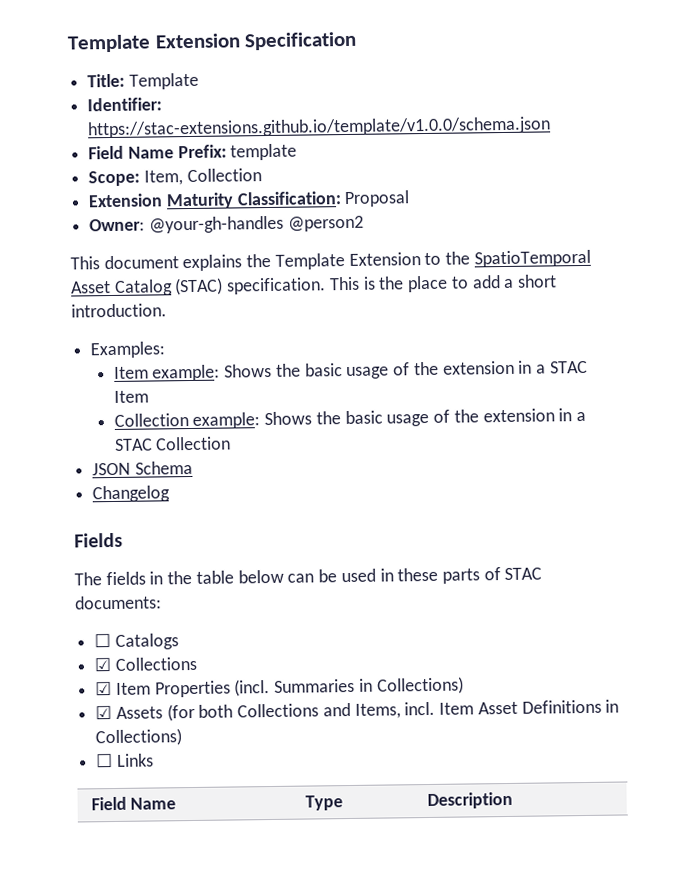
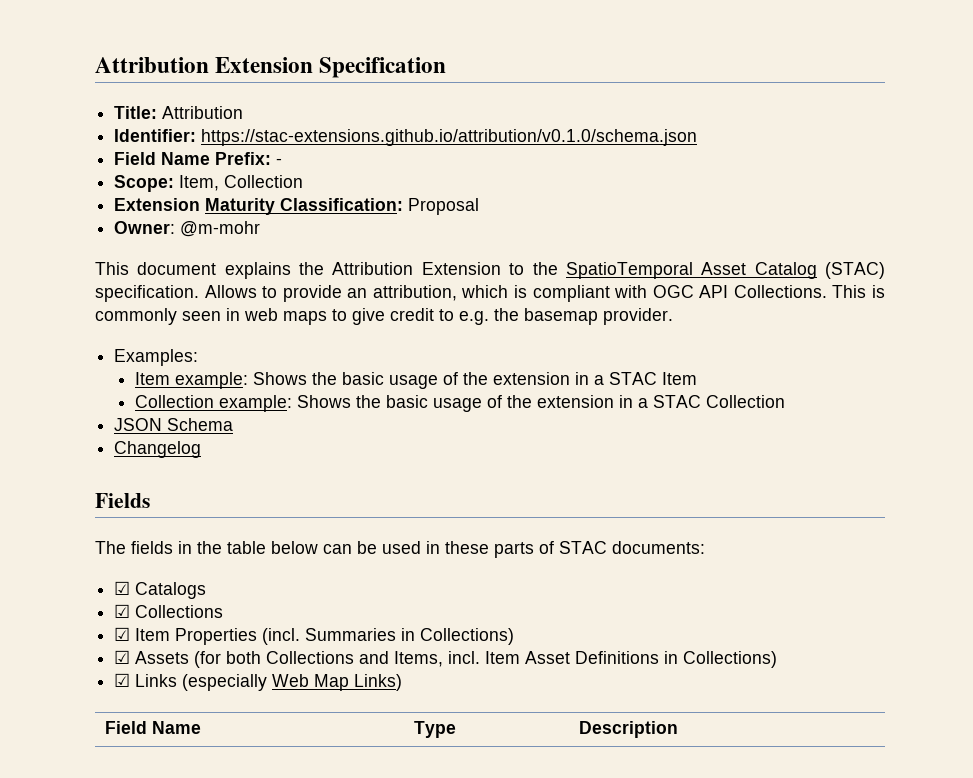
- Template Extension Specification
+ Attribution Extension Specification
- Title: Template
+ Title: Attribution
- Identifier: https://stac-extensions.github.io/template/v1.0.0/schema.json
+ Identifier: https://stac-extensions.github.io/attribution/v0.1.0/schema.json
- Field Name Prefix: template
+ Field Name Prefix: -
- Owner: @your-gh-handles @person2
+ Owner: @m-mohr
- This document explains the Template Extension to the SpatioTemporal Asset Catalog (STAC) specification.
+ This document explains the Attribution Extension to the SpatioTemporal Asset Catalog (STAC) specification.
- This is the place to add a short introduction.
+ Allows to provide an attribution, which is compliant with OGC API Collections. This is commonly seen in web maps to give credit to e.g. the basemap provider.
- ☐ Catalogs
+ ☑ Catalogs
- ☐ Links
+ ☑ Links (especially Web Map Links)

